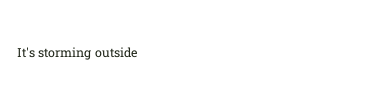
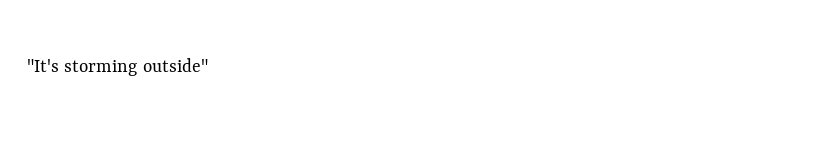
- It's storming outside
+ "It's storming outside"

